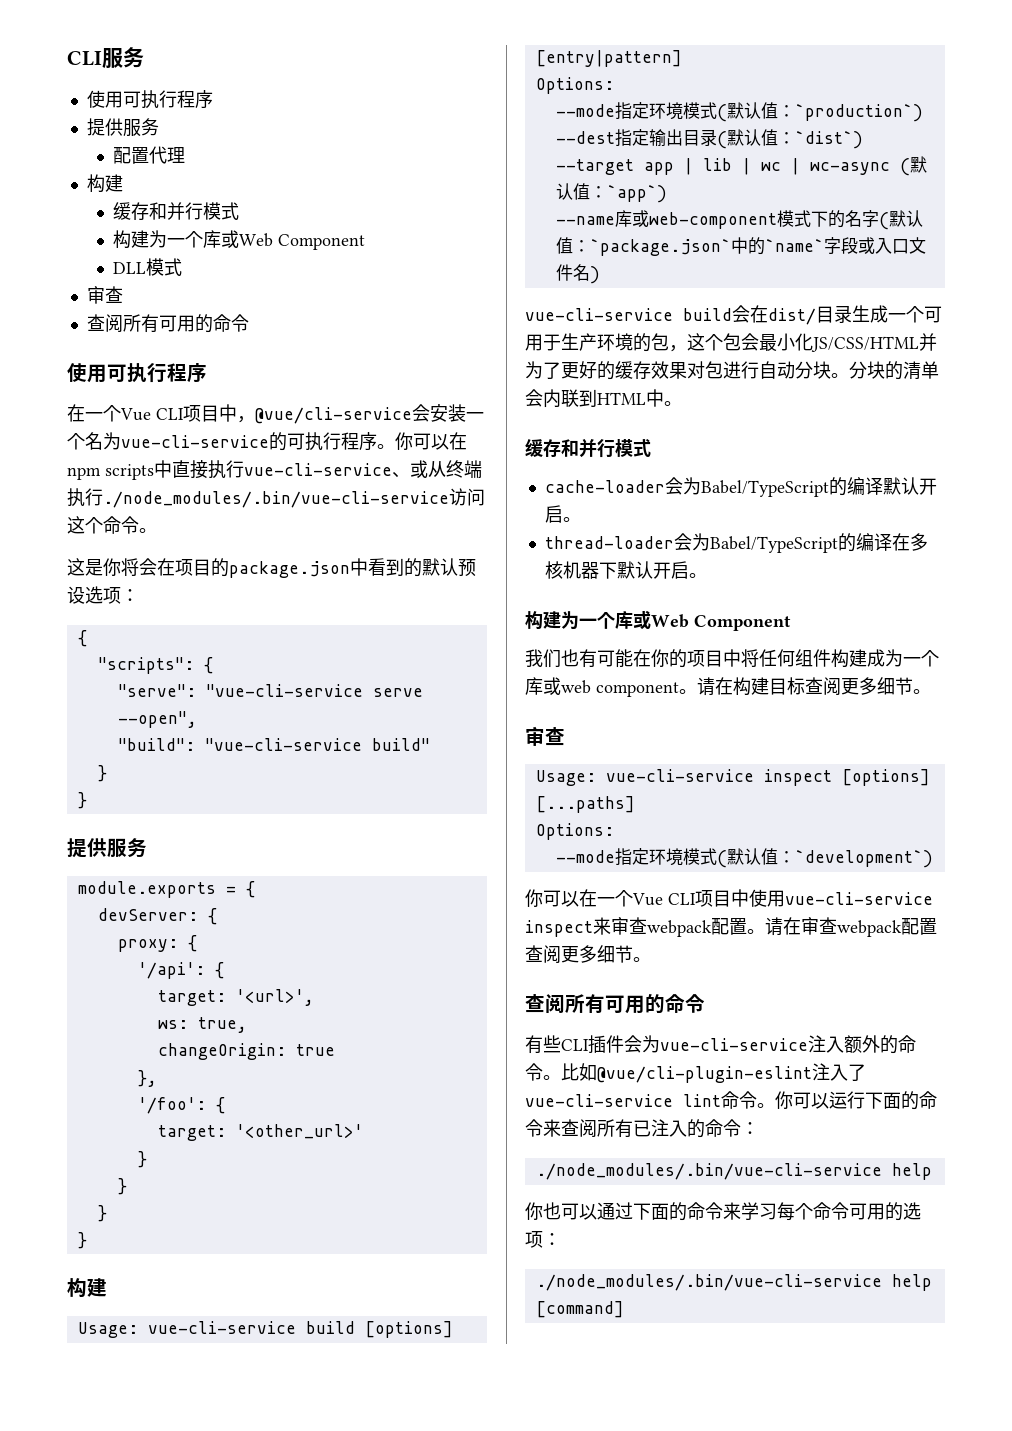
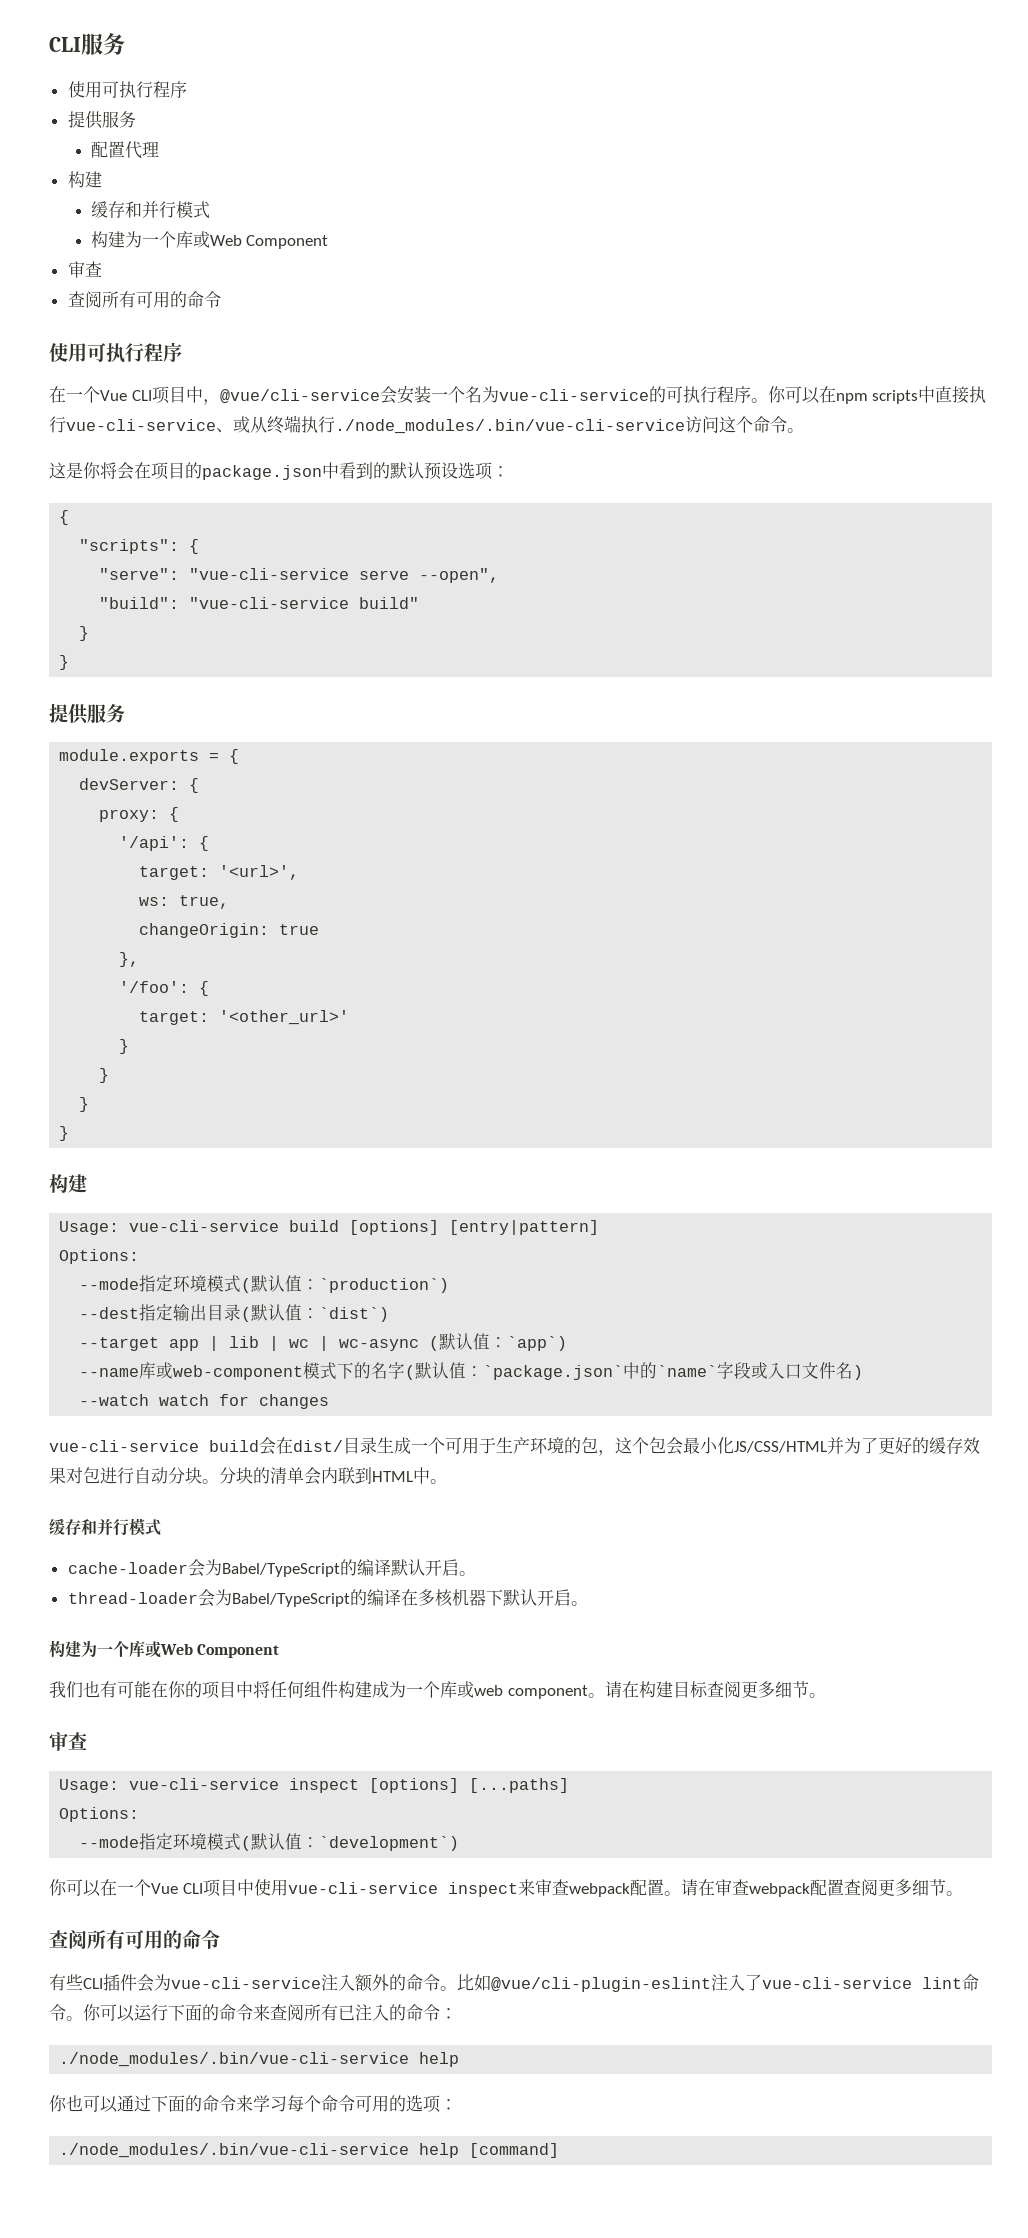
- DLL模式
+ --watch watch for changes

